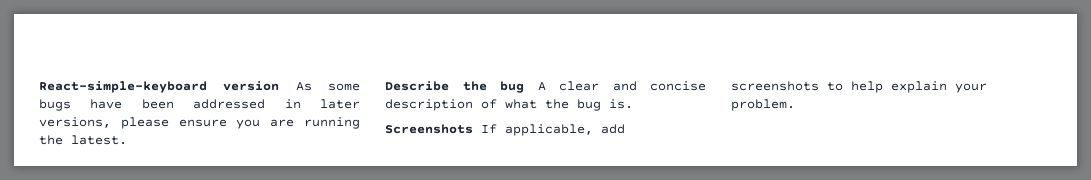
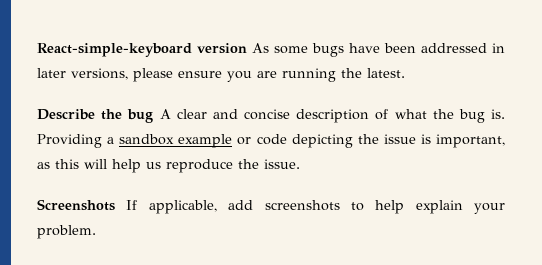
+ Providing a sandbox example or code depicting the issue is important, as this will help us reproduce the issue.

